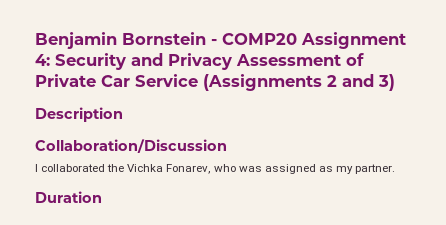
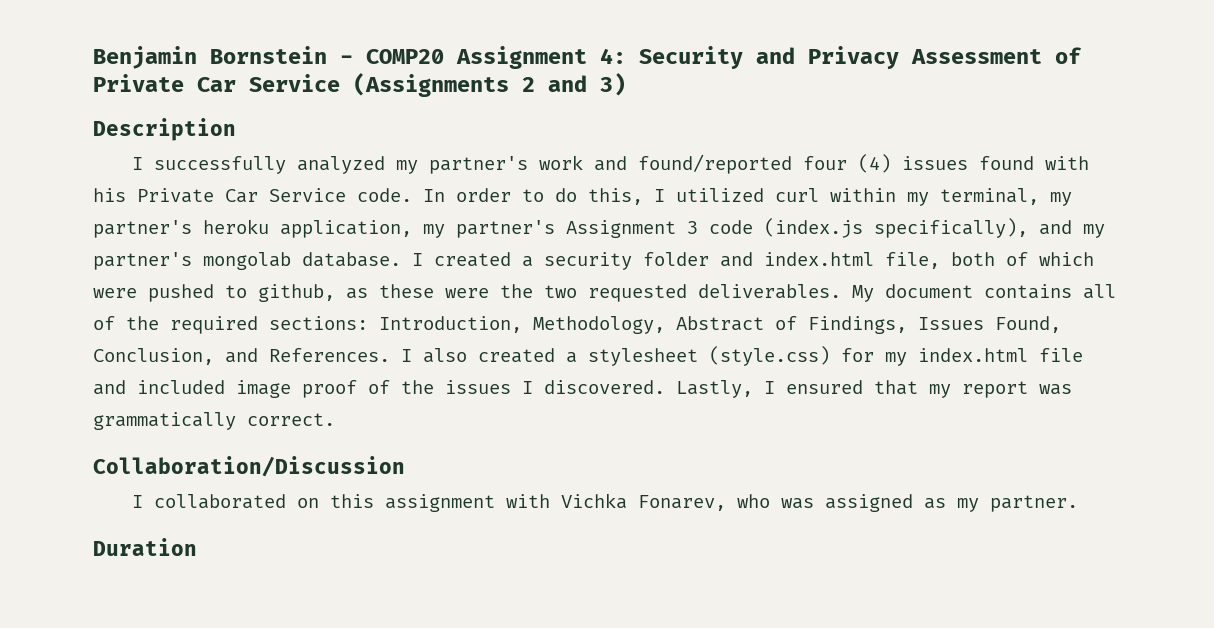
+ I successfully analyzed my partner's work and found/reported four (4) issues found with his Private Car Service code. In order to do this, I utilized curl within my terminal, my partner's heroku application, my partner's Assignment 3 code (index.js specifically), and my partner's mongolab database. I created a security folder and index.html file, both of which were pushed to github, as these were the two requested deliverables. My document contains all of the required sections: Introduction, Methodology, Abstract of Findings, Issues Found, Conclusion, and References. I also created a stylesheet (style.css) for my index.html file and included image proof of the issues I discovered. Lastly, I ensured that my report was grammatically correct.
- I collaborated the Vichka Fonarev, who was assigned as my partner.
+ I collaborated on this assignment with Vichka Fonarev, who was assigned as my partner.

